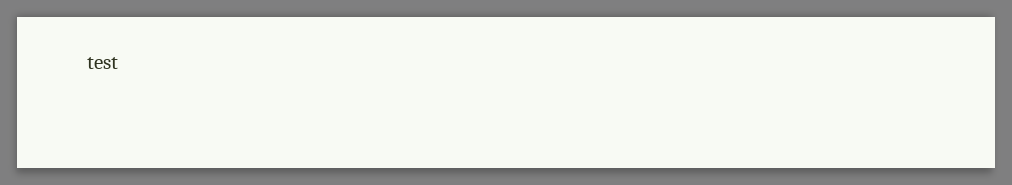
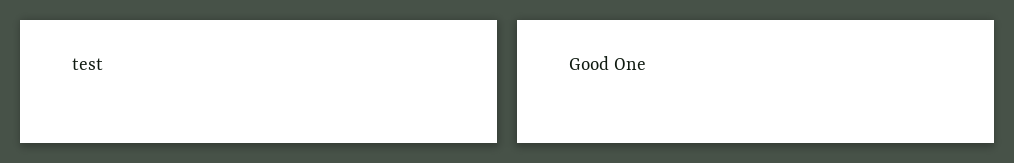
+ Good One

